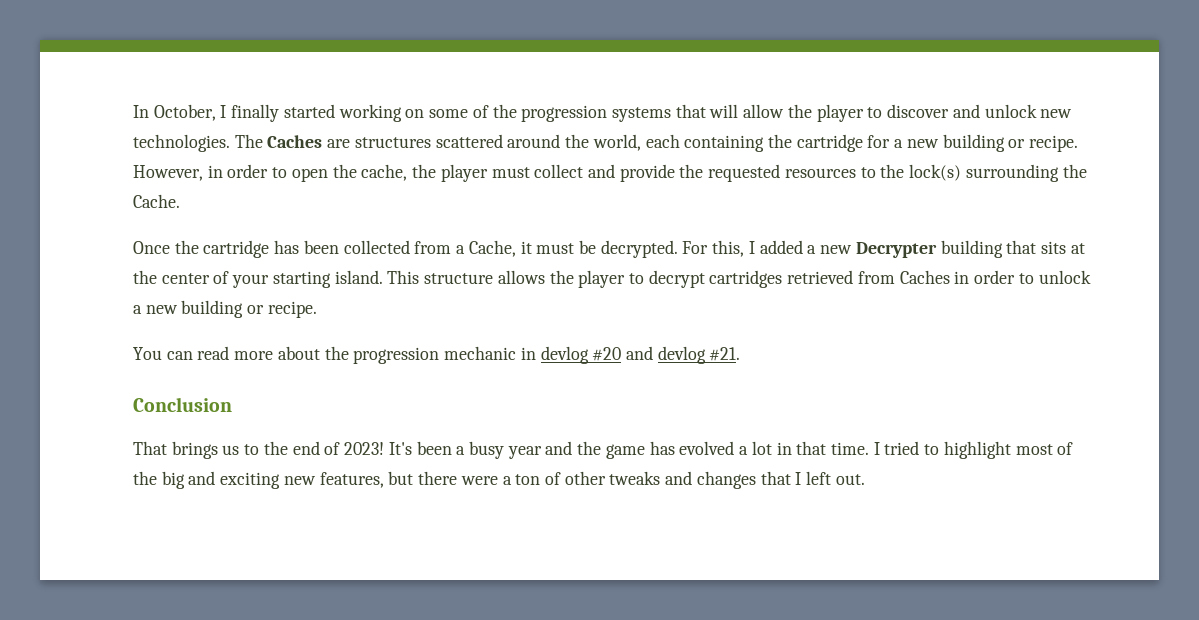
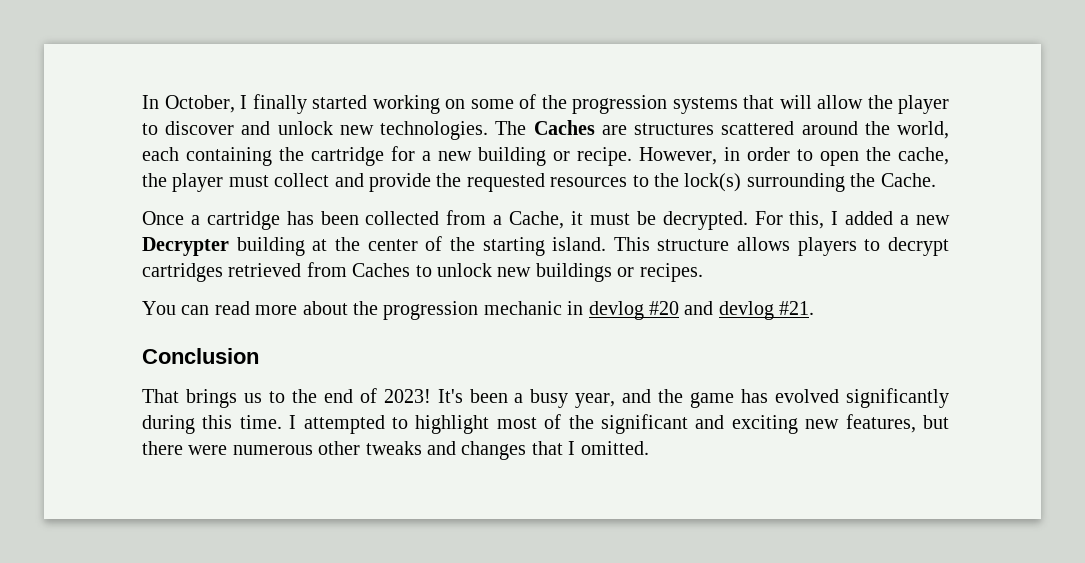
- Once the cartridge has been collected from a Cache, it must be decrypted.
+ Once a cartridge has been collected from a Cache, it must be decrypted.
- For this, I added a new Decrypter building that sits at the center of your starting island.
+ For this, I added a new Decrypter building at the center of the starting island.
- This structure allows the player to decrypt cartridges retrieved from Caches in order to unlock a new building or recipe.
+ This structure allows players to decrypt cartridges retrieved from Caches to unlock new buildings or recipes.
- It's been a busy year and the game has evolved a lot in that time.
+ It's been a busy year, and the game has evolved significantly during this time.
- I tried to highlight most of the big and exciting new features, but there were a ton of other tweaks and changes that I left out.
+ I attempted to highlight most of the significant and exciting new features, but there were numerous other tweaks and changes that I omitted.

